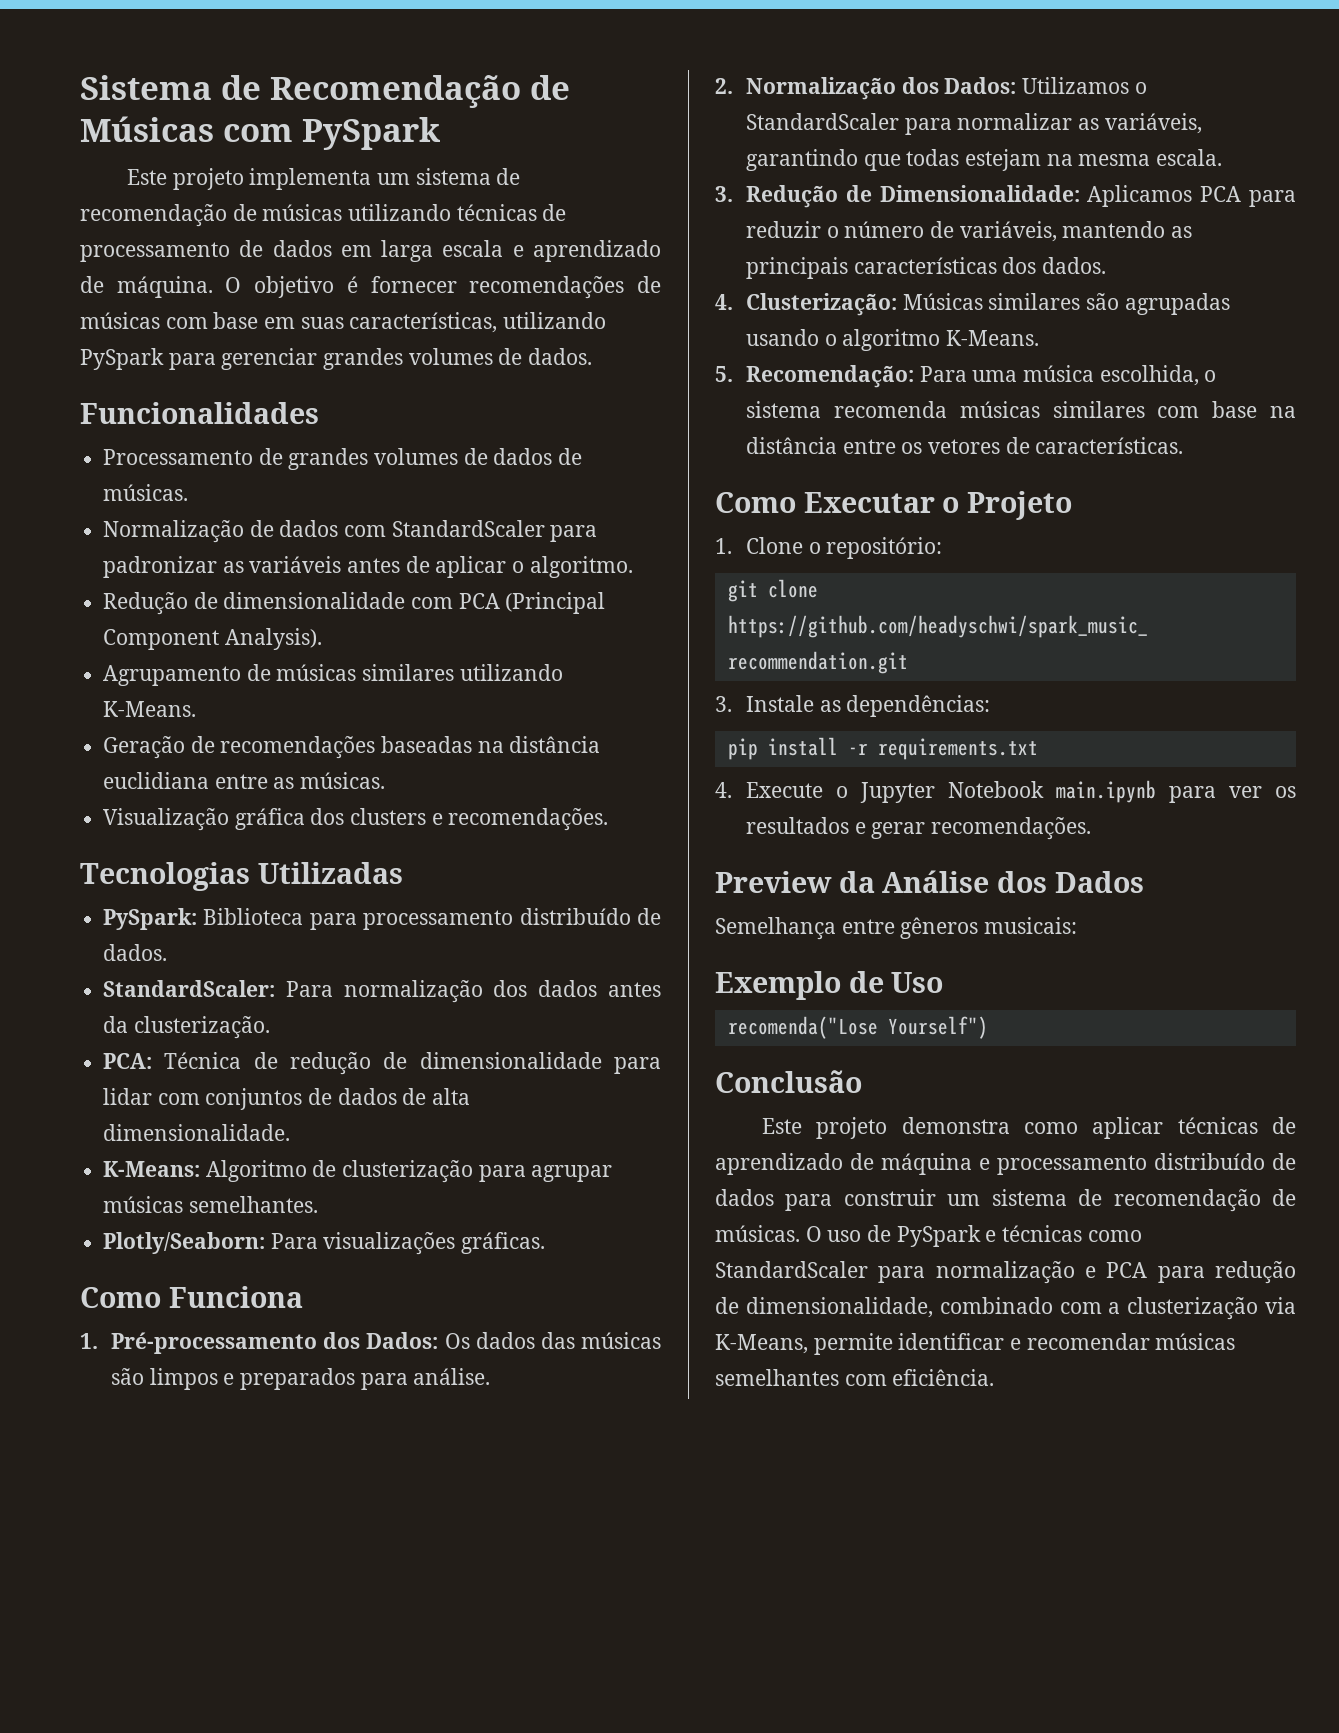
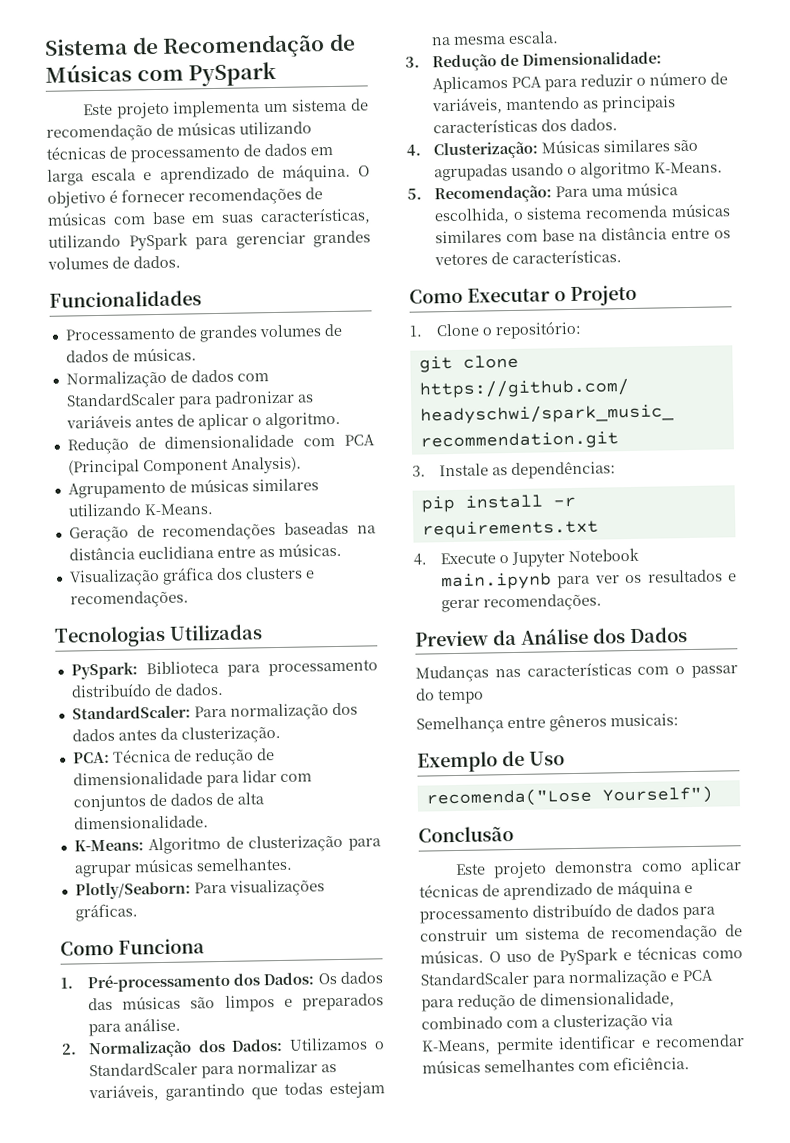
+ Mudanças nas características com o passar do tempo

